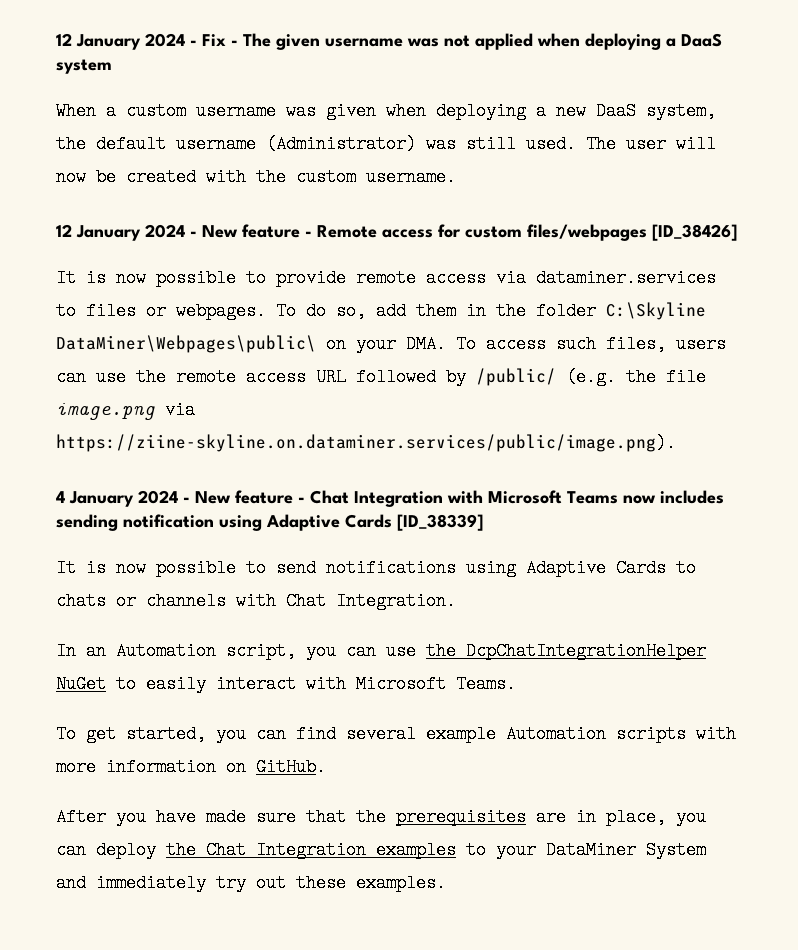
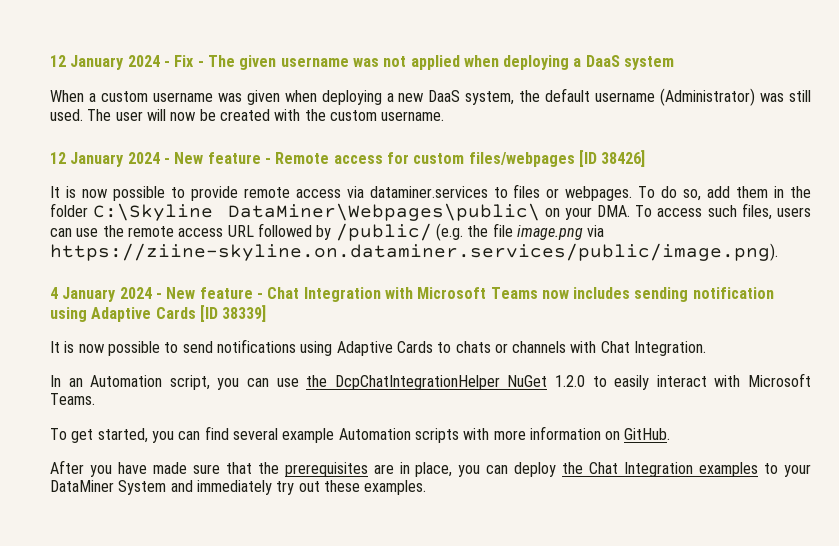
- 12 January 2024 - New feature - Remote access for custom files/webpages [ID_38426]
+ 12 January 2024 - New feature - Remote access for custom files/webpages [ID 38426]
- 4 January 2024 - New feature - Chat Integration with Microsoft Teams now includes sending notification using Adaptive Cards [ID_38339]
+ 4 January 2024 - New feature - Chat Integration with Microsoft Teams now includes sending notification using Adaptive Cards [ID 38339]
- In an Automation script, you can use the DcpChatIntegrationHelper NuGet to easily interact with Microsoft Teams.
+ In an Automation script, you can use the DcpChatIntegrationHelper NuGet 1.2.0 to easily interact with Microsoft Teams.

